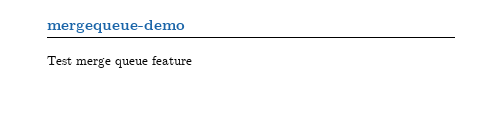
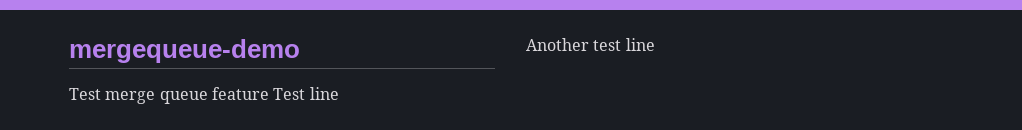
- Test merge queue feature
+ Test merge queue feature Test line
+ Another test line

